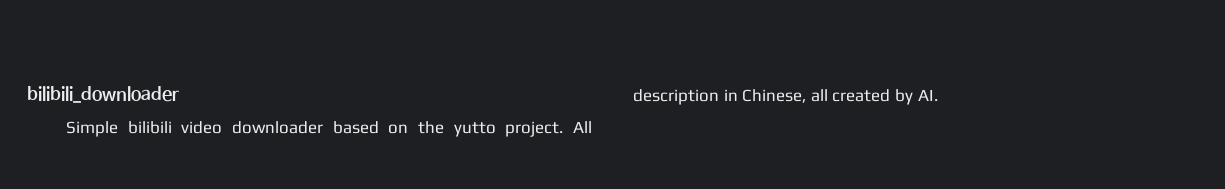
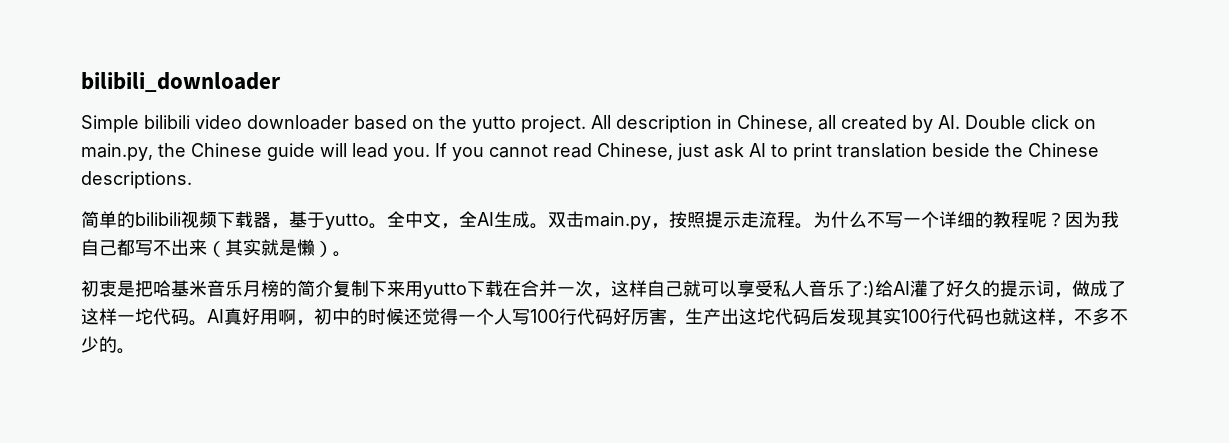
- All description in Chinese, all created by AI.
+ All description in Chinese, all created by AI. Double click on main.py, the Chinese guide will lead you. If you cannot read Chinese, just ask AI to print translation beside the Chinese descriptions.
+ 简单的bilibili视频下载器，基于yutto。全中文，全AI生成。双击main.py，按照提示走流程。为什么不写一个详细的教程呢？因为我自己都写不出来（其实就是懒）。
+ 初衷是把哈基米音乐月榜的简介复制下来用yutto下载在合并一次，这样自己就可以享受私人音乐了:)给AI灌了好久的提示词，做成了这样一坨代码。AI真好用啊，初中的时候还觉得一个人写100行代码好厉害，生产出这坨代码后发现其实100行代码也就这样，不多不少的。

